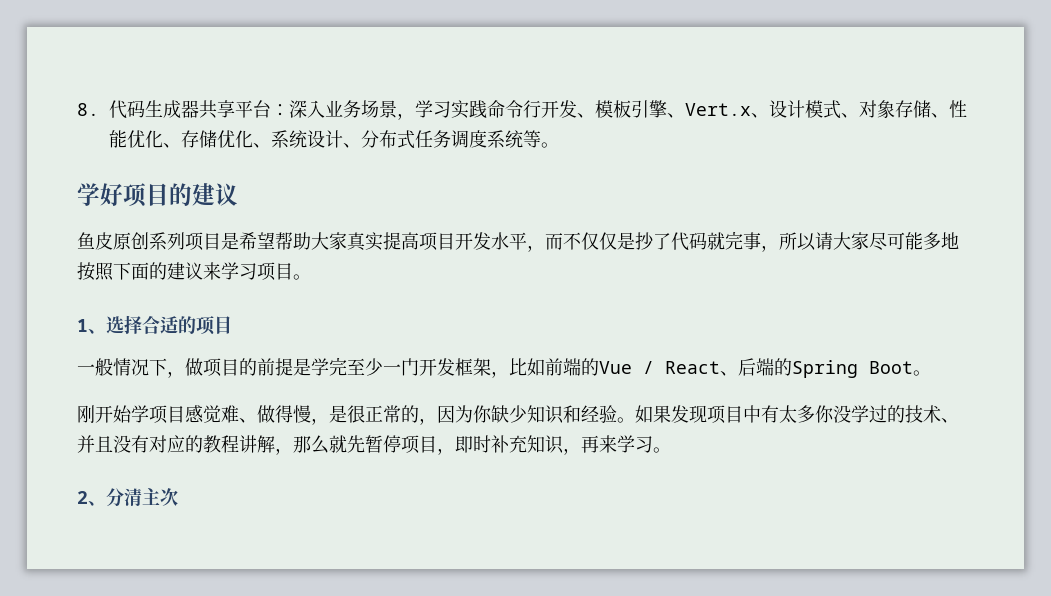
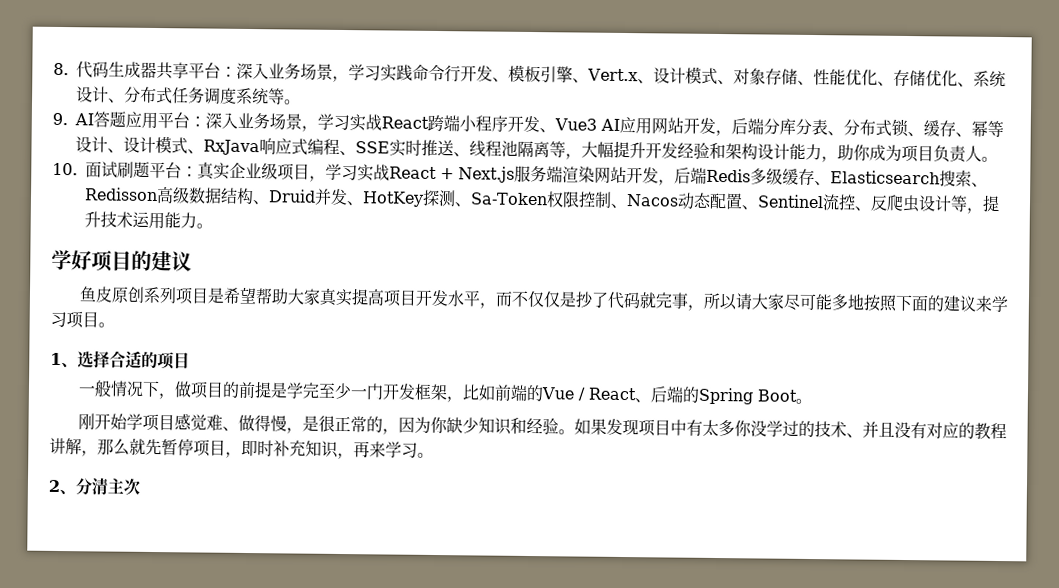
+ 9. AI答题应用平台：深入业务场景，学习实战React跨端小程序开发、Vue3 AI应用网站开发，后端分库分表、分布式锁、缓存、幂等设计、设计模式、RxJava响应式编程、SSE实时推送、线程池隔离等，大幅提升开发经验和架构设计能力，助你成为项目负责人。
+ 10.面试刷题平台：真实企业级项目，学习实战React + Next.js服务端渲染网站开发，后端Redis多级缓存、Elasticsearch搜索、Redisson高级数据结构、Druid并发、HotKey探测、Sa-Token权限控制、Nacos动态配置、Sentinel流控、反爬虫设计等，提升技术运用能力。

